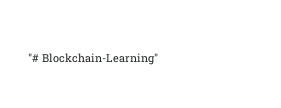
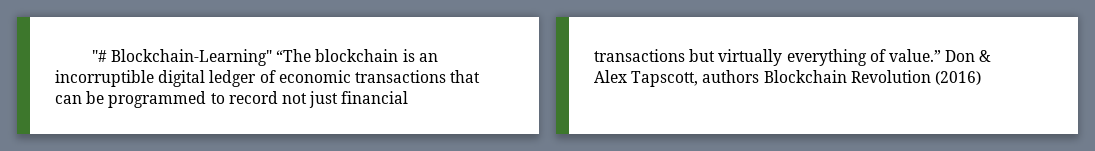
- "# Blockchain-Learning"
+ "# Blockchain-Learning" “The blockchain is an incorruptible digital ledger of economic transactions that can be programmed to record not just financial transactions but virtually everything of value.” Don & Alex Tapscott, authors Blockchain Revolution (2016)

